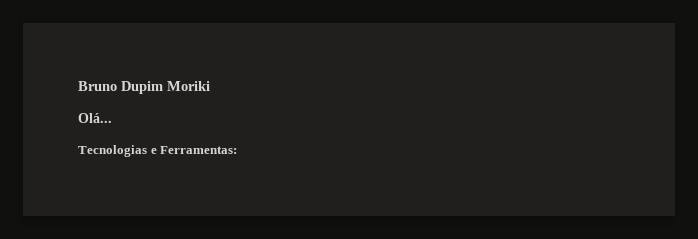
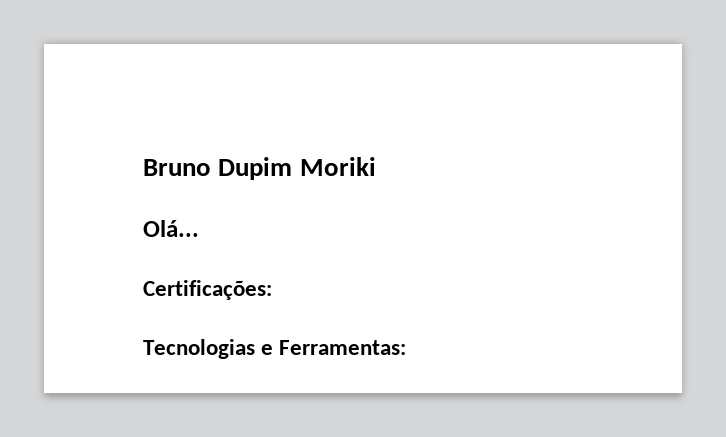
+ Certificações:

